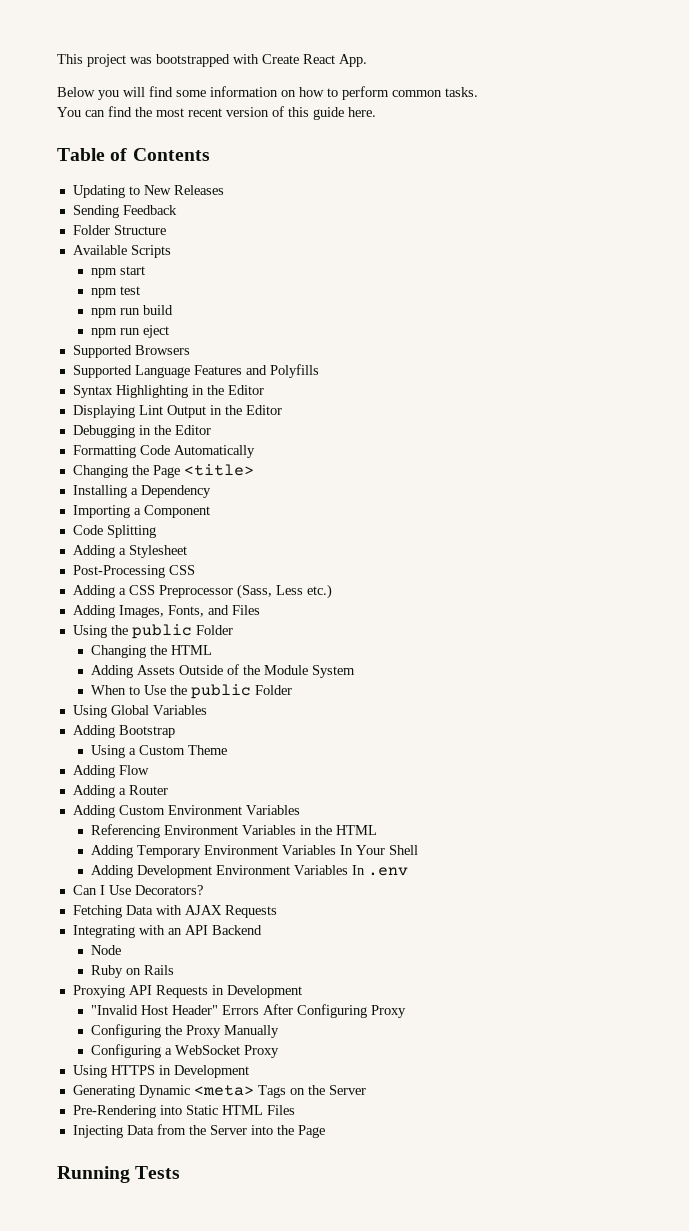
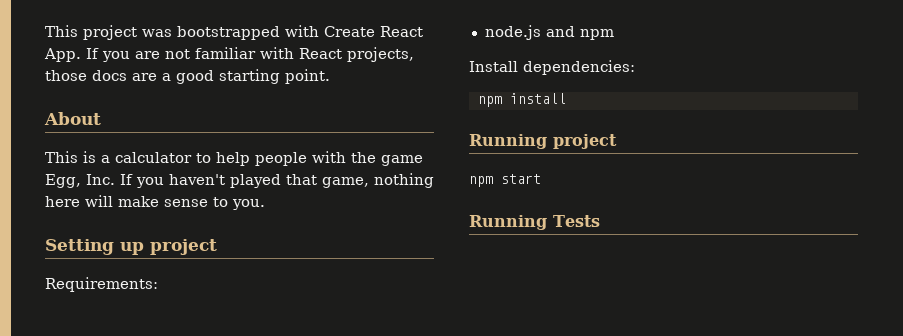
- This project was bootstrapped with Create React App.
- Below you will find some information on how to perform common tasks.
- You can find the most recent version of this guide here.
- Table of Contents
- Updating to New Releases
- Sending Feedback
- Folder Structure
- Available Scripts
+ This project was bootstrapped with Create React App. If you are not familiar with React projects, those docs are a good starting point.
+ About
+ This is a calculator to help people with the game Egg, Inc. If you haven't played that game, nothing here will make sense to you.
+ Setting up project
+ Requirements:
+ node.js and npm
+ Install dependencies:
+ npm install
+ Running project
  npm start
- npm test
- npm run build
- npm run eject
- Supported Browsers
- Supported Language Features and Polyfills
- Syntax Highlighting in the Editor
- Displaying Lint Output in the Editor
- Debugging in the Editor
- Formatting Code Automatically
- Changing the Page <title>
- Installing a Dependency
- Importing a Component
- Code Splitting
- Adding a Stylesheet
- Post-Processing CSS
- Adding a CSS Preprocessor (Sass, Less etc.)
- Adding Images, Fonts, and Files
- Using the public Folder
- Changing the HTML
- Adding Assets Outside of the Module System
- When to Use the public Folder
- Using Global Variables
- Adding Bootstrap
- Using a Custom Theme
- Adding Flow
- Adding a Router
- Adding Custom Environment Variables
- Referencing Environment Variables in the HTML
- Adding Temporary Environment Variables In Your Shell
- Adding Development Environment Variables In .env
- Can I Use Decorators?
- Fetching Data with AJAX Requests
- Integrating with an API Backend
- Node
- Ruby on Rails
- Proxying API Requests in Development
- "Invalid Host Header" Errors After Configuring Proxy
- Configuring the Proxy Manually
- Configuring a WebSocket Proxy
- Using HTTPS in Development
- Generating Dynamic <meta> Tags on the Server
- Pre-Rendering into Static HTML Files
- Injecting Data from the Server into the Page

